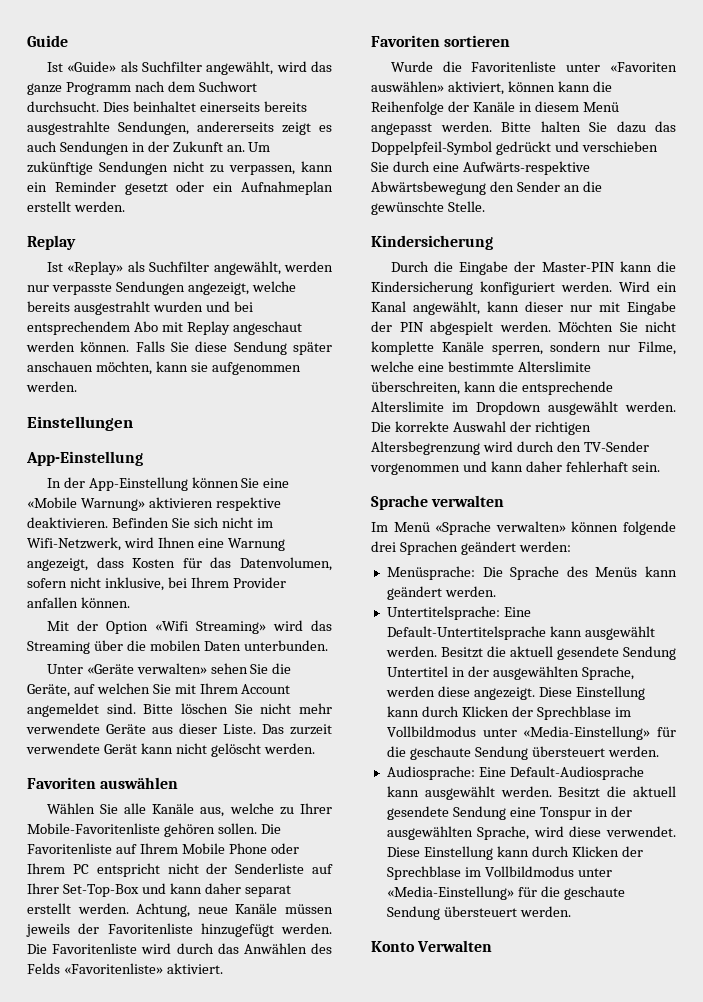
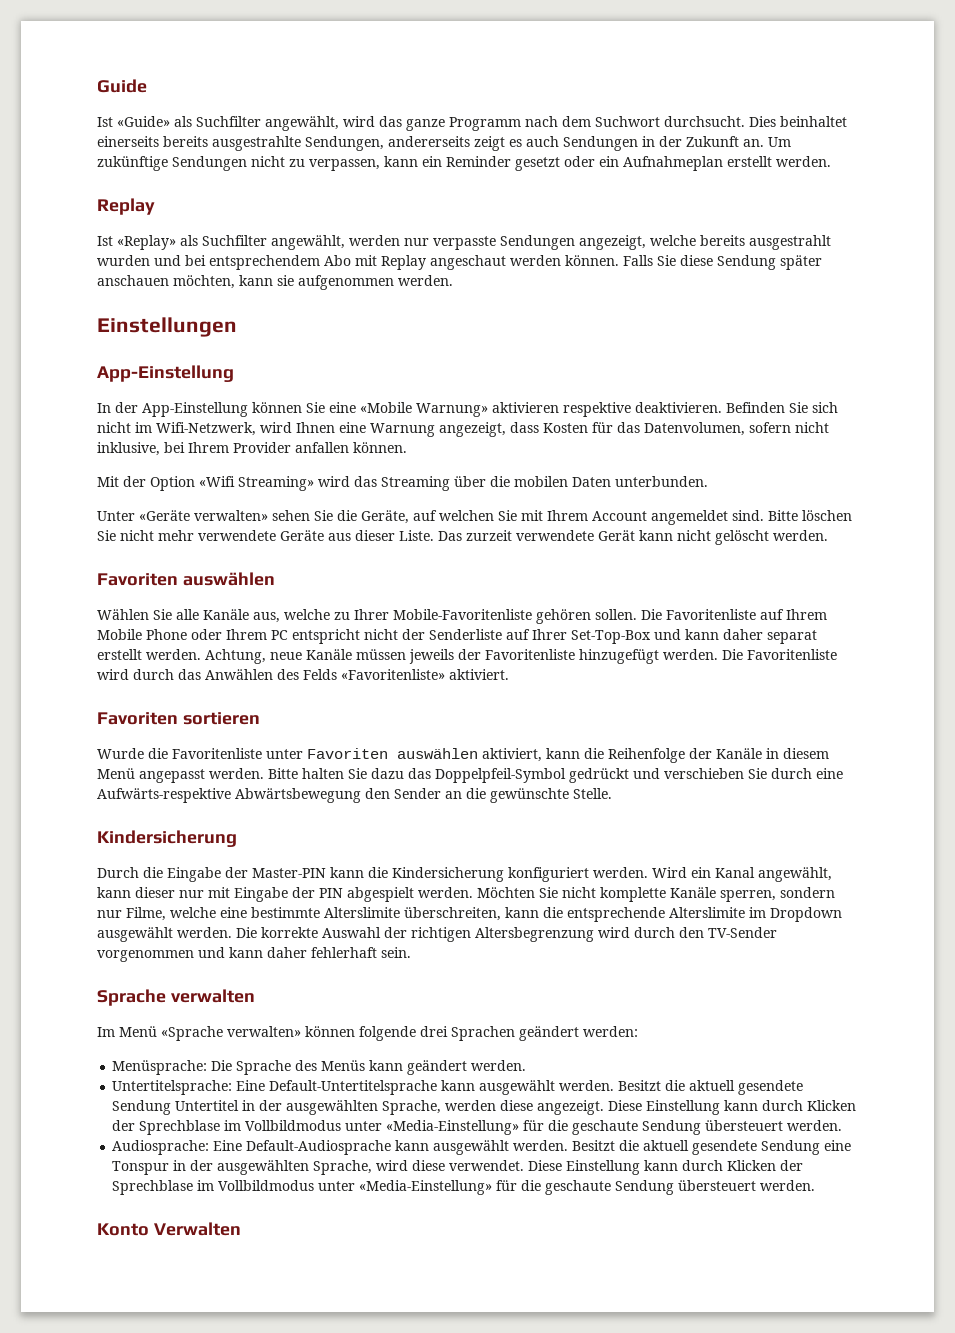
- Wurde die Favoritenliste unter «Favoriten auswählen» aktiviert, können kann die Reihenfolge der Kanäle in diesem Menü angepasst werden.
+ Wurde die Favoritenliste unter Favoriten auswählen aktiviert, kann die Reihenfolge der Kanäle in diesem Menü angepasst werden.

